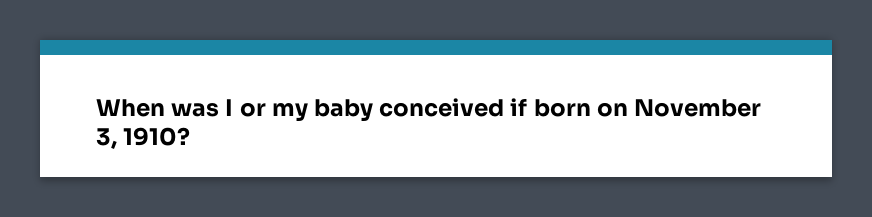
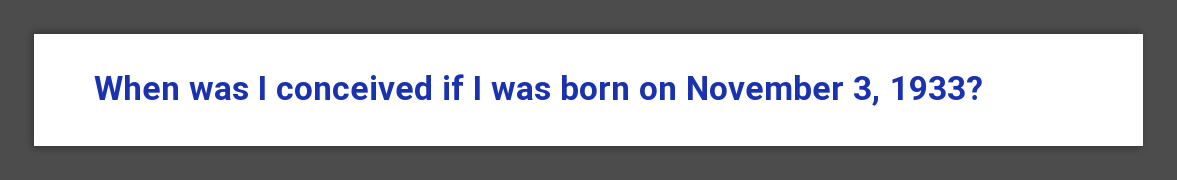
- When was I or my baby conceived if born on November 3, 1910?
+ When was I conceived if I was born on November 3, 1933?

